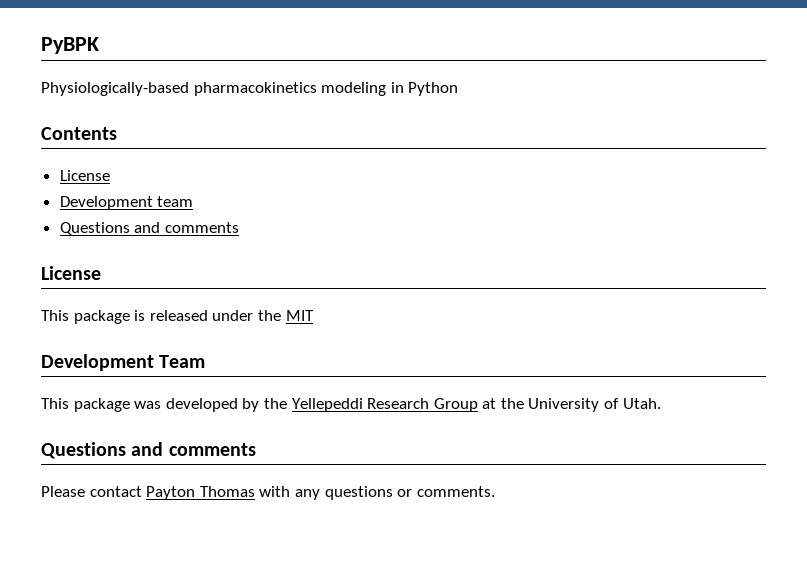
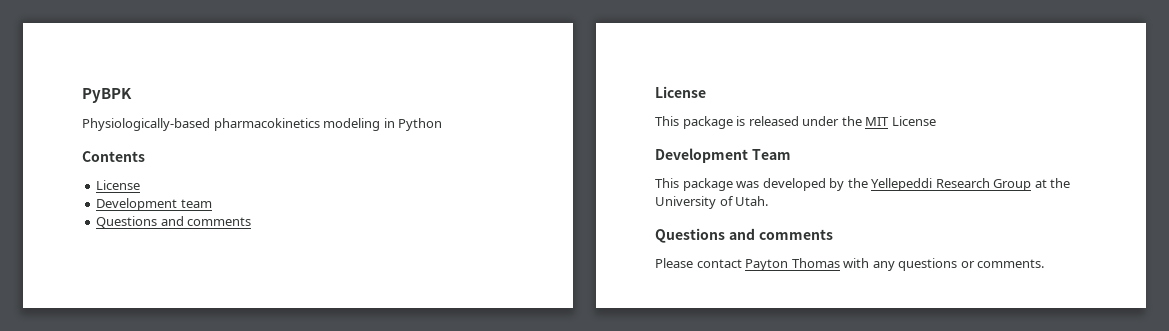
- This package is released under the MIT
+ This package is released under the MIT License

